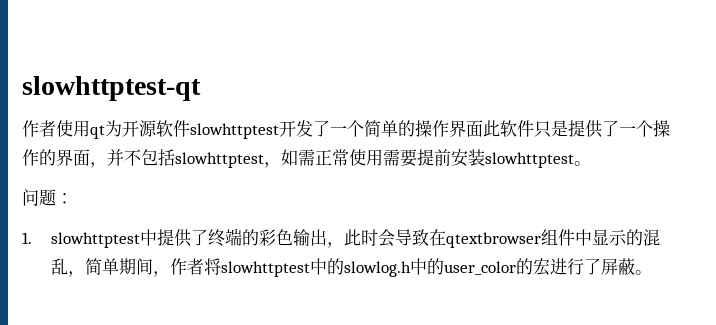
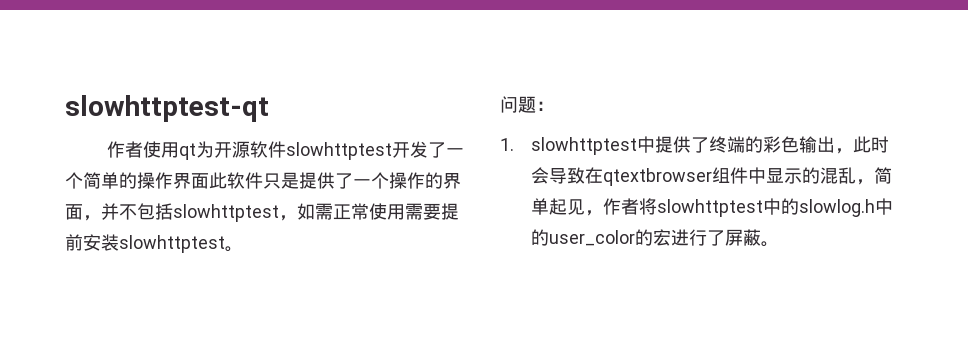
- 1. slowhttptest中提供了终端的彩色输出，此时会导致在qtextbrowser组件中显示的混乱，简单期间，作者将slowhttptest中的slowlog.h中的user_color的宏进行了屏蔽。
+ 1. slowhttptest中提供了终端的彩色输出，此时会导致在qtextbrowser组件中显示的混乱，简单起见，作者将slowhttptest中的slowlog.h中的user_color的宏进行了屏蔽。

